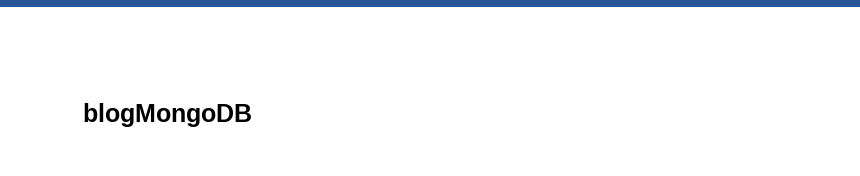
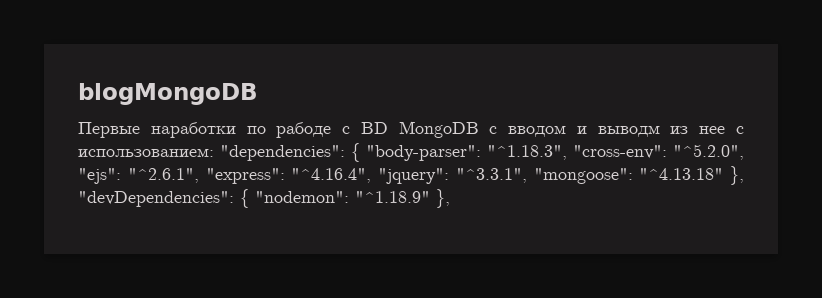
+ Первые наработки по рабоде с BD MongoDB с вводом и выводм из нее с использованием: "dependencies": { "body-parser": "^1.18.3", "cross-env": "^5.2.0", "ejs": "^2.6.1", "express": "^4.16.4", "jquery": "^3.3.1", "mongoose": "^4.13.18" }, "devDependencies": { "nodemon": "^1.18.9" },

